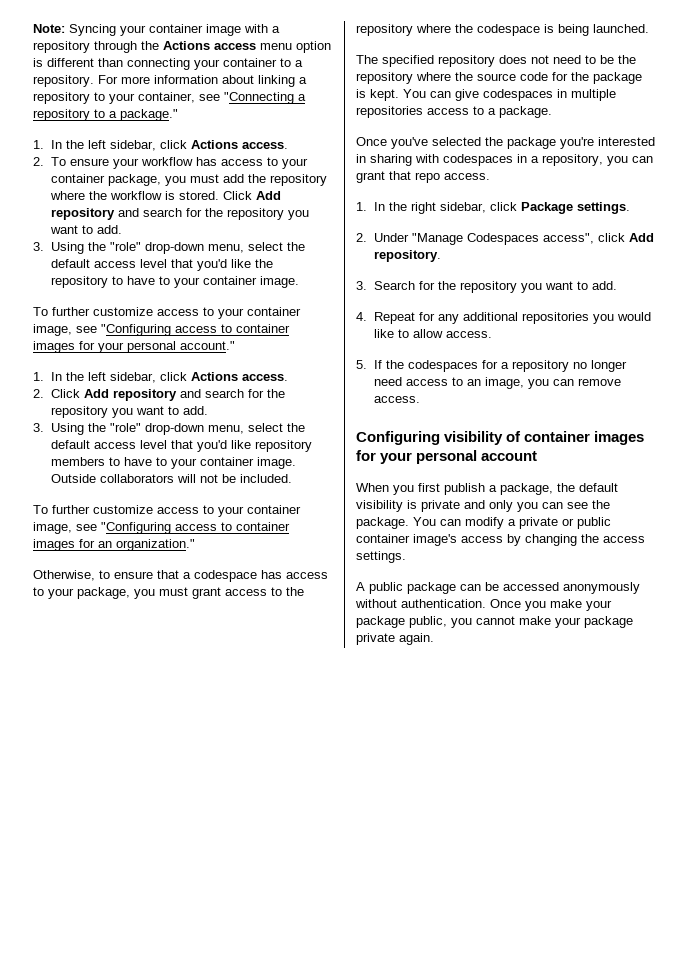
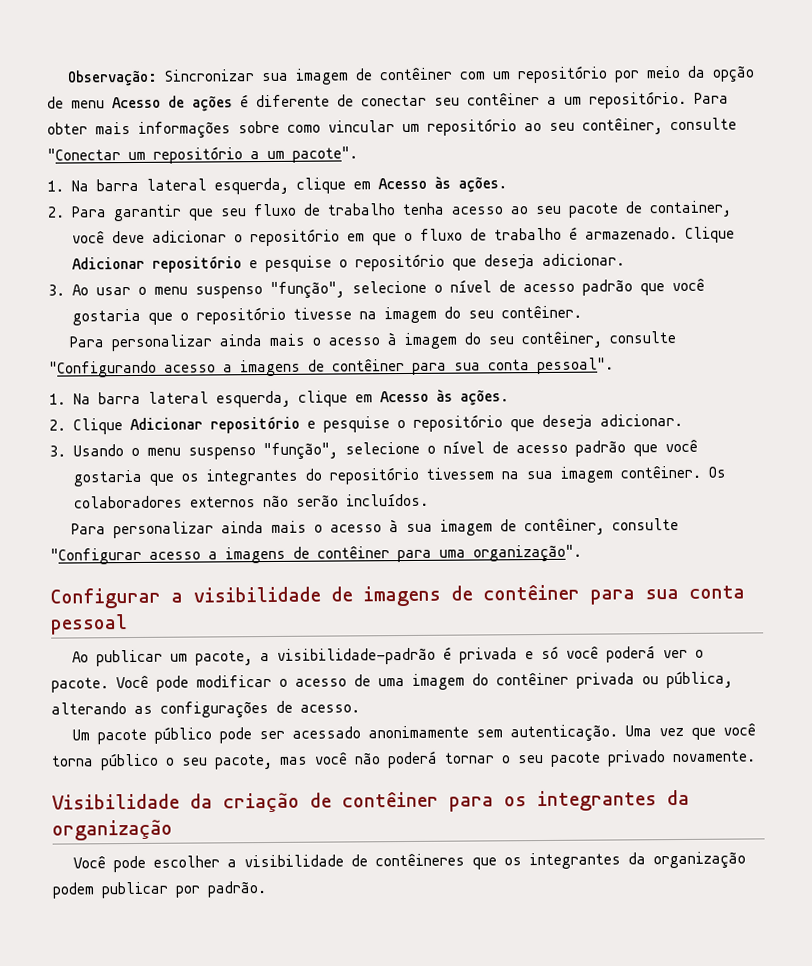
- Note: Syncing your container image with a repository through the Actions access menu option is different than connecting your container to a repository. For more information about linking a repository to your container, see "Connecting a repository to a package."
- 1. In the left sidebar, click Actions access.
- 2. To ensure your workflow has access to your container package, you must add the repository where the workflow is stored. Click Add repository and search for the repository you want to add.
- 3. Using the "role" drop-down menu, select the default access level that you'd like the repository to have to your container image.
- To further customize access to your container image, see "Configuring access to container images for your personal account."
- 1. In the left sidebar, click Actions access.
- 2. Click Add repository and search for the repository you want to add.
- 3. Using the "role" drop-down menu, select the default access level that you'd like repository members to have to your container image. Outside collaborators will not be included.
- To further customize access to your container image, see "Configuring access to container images for an organization."
- Otherwise, to ensure that a codespace has access to your package, you must grant access to the repository where the codespace is being launched.
- The specified repository does not need to be the repository where the source code for the package is kept. You can give codespaces in multiple repositories access to a package.
- Once you've selected the package you're interested in sharing with codespaces in a repository, you can grant that repo access.
- 1. In the right sidebar, click Package settings.
- 2. Under "Manage Codespaces access", click Add repository.
- 3. Search for the repository you want to add.
- 4. Repeat for any additional repositories you would like to allow access.
- 5. If the codespaces for a repository no longer need access to an image, you can remove access.
- Configuring visibility of container images for your personal account
- When you first publish a package, the default visibility is private and only you can see the package. You can modify a private or public container image's access by changing the access settings.
- A public package can be accessed anonymously without authentication. Once you make your package public, you cannot make your package private again.
+ Observação: Sincronizar sua imagem de contêiner com um repositório por meio da opção de menu Acesso de ações é diferente de conectar seu contêiner a um repositório. Para obter mais informações sobre como vincular um repositório ao seu contêiner, consulte "Conectar um repositório a um pacote".
+ 1. Na barra lateral esquerda, clique em Acesso às ações.
+ 2. Para garantir que seu fluxo de trabalho tenha acesso ao seu pacote de container, você deve adicionar o repositório em que o fluxo de trabalho é armazenado. Clique Adicionar repositório e pesquise o repositório que deseja adicionar.
+ 3. Ao usar o menu suspenso "função", selecione o nível de acesso padrão que você gostaria que o repositório tivesse na imagem do seu contêiner.
+ Para personalizar ainda mais o acesso à imagem do seu contêiner, consulte "Configurando acesso a imagens de contêiner para sua conta pessoal".
+ 1. Na barra lateral esquerda, clique em Acesso às ações.
+ 2. Clique Adicionar repositório e pesquise o repositório que deseja adicionar.
+ 3. Usando o menu suspenso "função", selecione o nível de acesso padrão que você gostaria que os integrantes do repositório tivessem na sua imagem contêiner. Os colaboradores externos não serão incluídos.
+ Para personalizar ainda mais o acesso à sua imagem de contêiner, consulte "Configurar acesso a imagens de contêiner para uma organização".
+ Configurar a visibilidade de imagens de contêiner para sua conta pessoal
+ Ao publicar um pacote, a visibilidade-padrão é privada e só você poderá ver o pacote. Você pode modificar o acesso de uma imagem do contêiner privada ou pública, alterando as configurações de acesso.
+ Um pacote público pode ser acessado anonimamente sem autenticação. Uma vez que você torna público o seu pacote, mas você não poderá tornar o seu pacote privado novamente.
+ Visibilidade da criação de contêiner para os integrantes da organização
+ Você pode escolher a visibilidade de contêineres que os integrantes da organização podem publicar por padrão.

